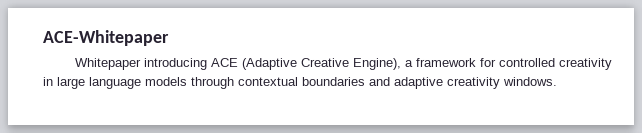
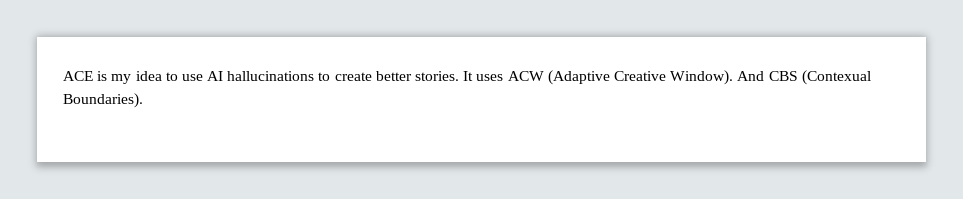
- ACE-Whitepaper
- Whitepaper introducing ACE (Adaptive Creative Engine), a framework for controlled creativity in large language models through contextual boundaries and adaptive creativity windows.
+ ACE is my idea to use AI hallucinations to create better stories. It uses ACW (Adaptive Creative Window). And CBS (Contexual Boundaries).

